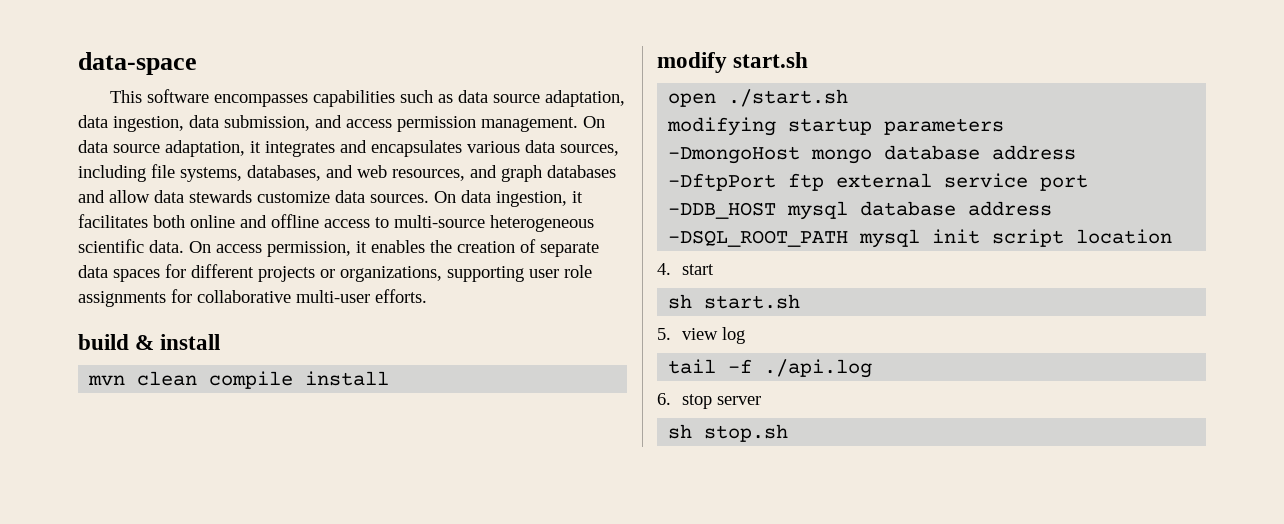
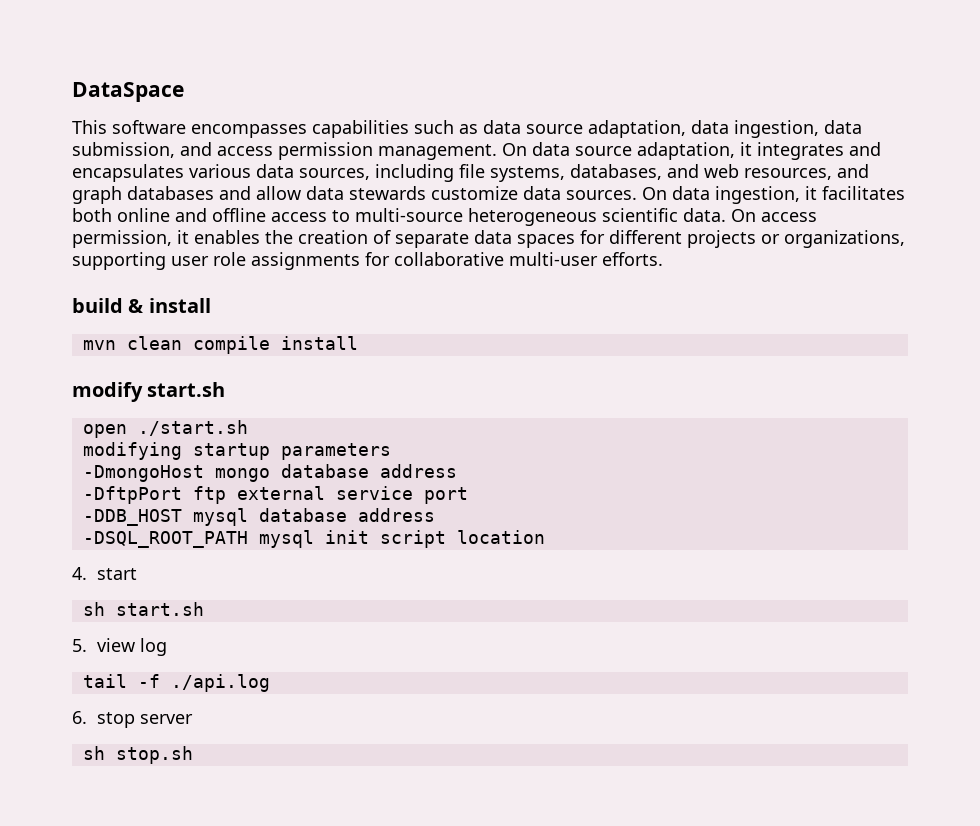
- data-space
+ DataSpace

